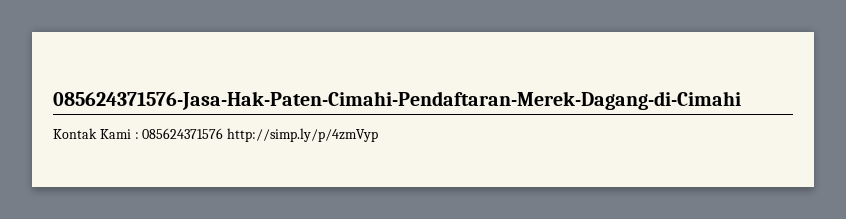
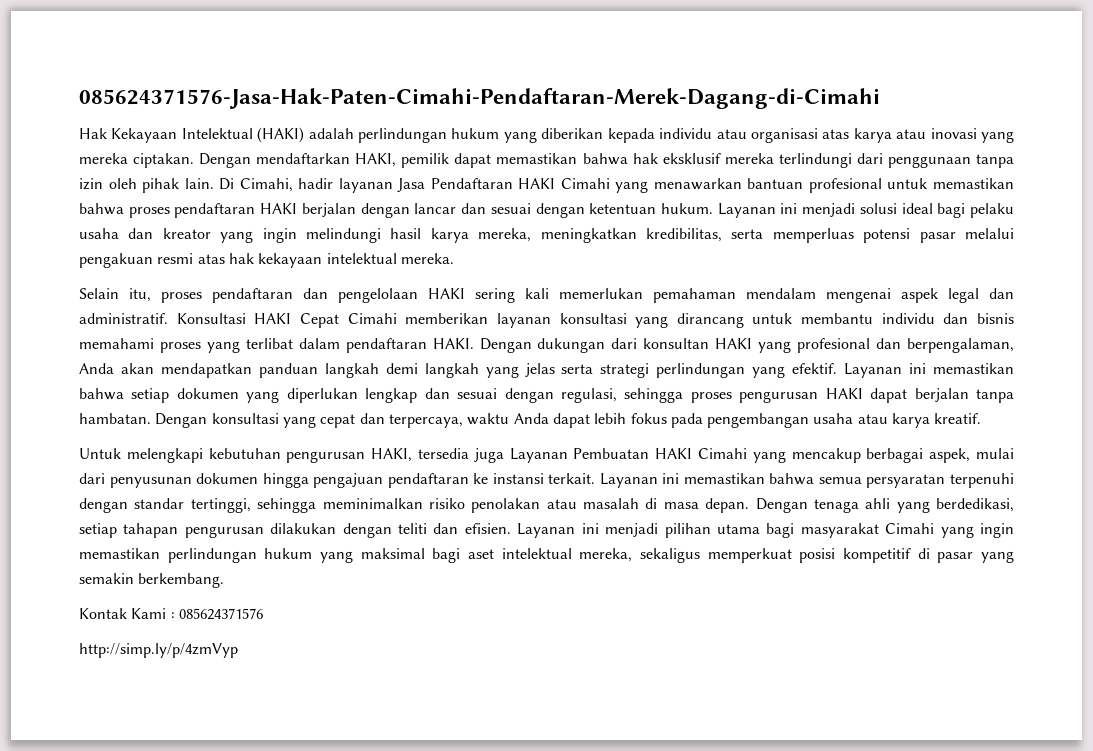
+ Hak Kekayaan Intelektual (HAKI) adalah perlindungan hukum yang diberikan kepada individu atau organisasi atas karya atau inovasi yang mereka ciptakan. Dengan mendaftarkan HAKI, pemilik dapat memastikan bahwa hak eksklusif mereka terlindungi dari penggunaan tanpa izin oleh pihak lain. Di Cimahi, hadir layanan Jasa Pendaftaran HAKI Cimahi yang menawarkan bantuan profesional untuk memastikan bahwa proses pendaftaran HAKI berjalan dengan lancar dan sesuai dengan ketentuan hukum. Layanan ini menjadi solusi ideal bagi pelaku usaha dan kreator yang ingin melindungi hasil karya mereka, meningkatkan kredibilitas, serta memperluas potensi pasar melalui pengakuan resmi atas hak kekayaan intelektual mereka.
+ Selain itu, proses pendaftaran dan pengelolaan HAKI sering kali memerlukan pemahaman mendalam mengenai aspek legal dan administratif. Konsultasi HAKI Cepat Cimahi memberikan layanan konsultasi yang dirancang untuk membantu individu dan bisnis memahami proses yang terlibat dalam pendaftaran HAKI. Dengan dukungan dari konsultan HAKI yang profesional dan berpengalaman, Anda akan mendapatkan panduan langkah demi langkah yang jelas serta strategi perlindungan yang efektif. Layanan ini memastikan bahwa setiap dokumen yang diperlukan lengkap dan sesuai dengan regulasi, sehingga proses pengurusan HAKI dapat berjalan tanpa hambatan. Dengan konsultasi yang cepat dan terpercaya, waktu Anda dapat lebih fokus pada pengembangan usaha atau karya kreatif.
+ Untuk melengkapi kebutuhan pengurusan HAKI, tersedia juga Layanan Pembuatan HAKI Cimahi yang mencakup berbagai aspek, mulai dari penyusunan dokumen hingga pengajuan pendaftaran ke instansi terkait. Layanan ini memastikan bahwa semua persyaratan terpenuhi dengan standar tertinggi, sehingga meminimalkan risiko penolakan atau masalah di masa depan. Dengan tenaga ahli yang berdedikasi, setiap tahapan pengurusan dilakukan dengan teliti dan efisien. Layanan ini menjadi pilihan utama bagi masyarakat Cimahi yang ingin memastikan perlindungan hukum yang maksimal bagi aset intelektual mereka, sekaligus memperkuat posisi kompetitif di pasar yang semakin berkembang.
- Kontak Kami : 085624371576 http://simp.ly/p/4zmVyp
+ Kontak Kami : 085624371576
+ http://simp.ly/p/4zmVyp

